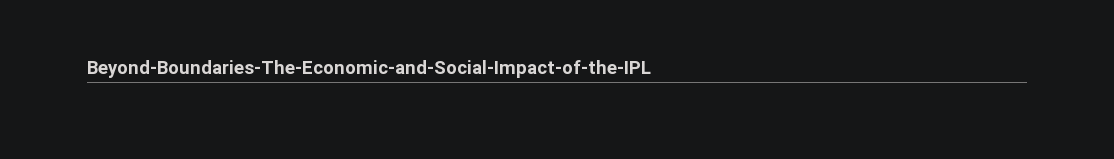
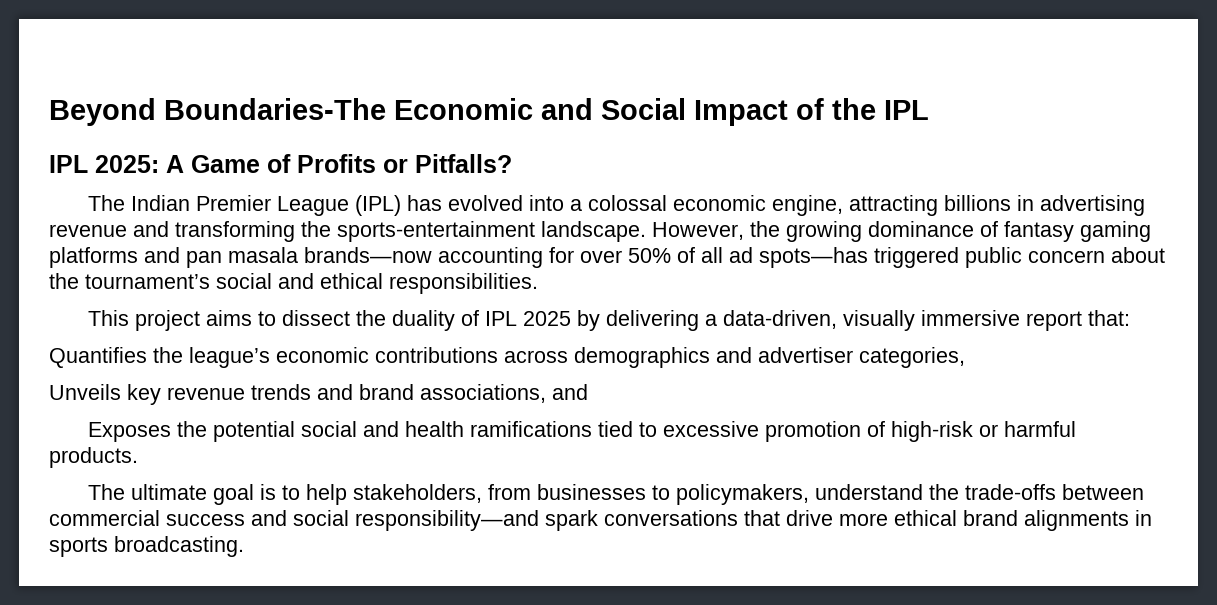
- Beyond-Boundaries-The-Economic-and-Social-Impact-of-the-IPL
+ Beyond Boundaries-The Economic and Social Impact of the IPL
+ IPL 2025: A Game of Profits or Pitfalls?
+ The Indian Premier League (IPL) has evolved into a colossal economic engine, attracting billions in advertising revenue and transforming the sports-entertainment landscape. However, the growing dominance of fantasy gaming platforms and pan masala brands—now accounting for over 50% of all ad spots—has triggered public concern about the tournament’s social and ethical responsibilities.
+ This project aims to dissect the duality of IPL 2025 by delivering a data-driven, visually immersive report that:
+ Quantifies the league’s economic contributions across demographics and advertiser categories,
+ Unveils key revenue trends and brand associations, and
+ Exposes the potential social and health ramifications tied to excessive promotion of high-risk or harmful products.
+ The ultimate goal is to help stakeholders, from businesses to policymakers, understand the trade-offs between commercial success and social responsibility—and spark conversations that drive more ethical brand alignments in sports broadcasting.

